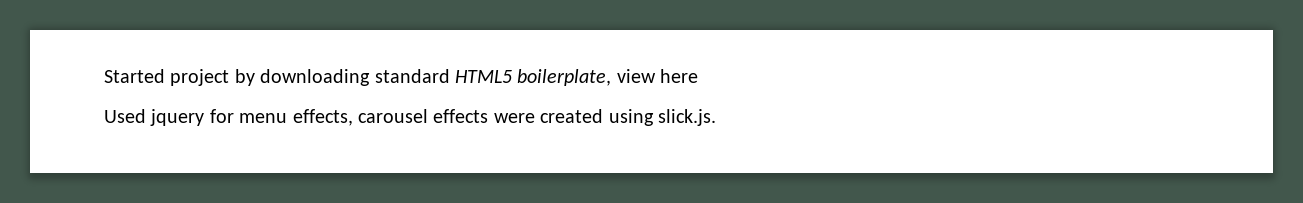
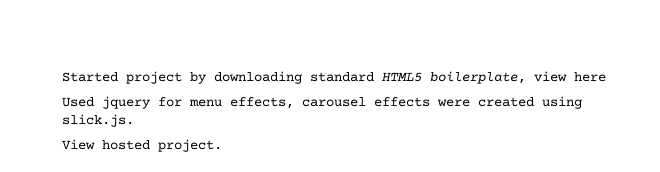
+ View hosted project.

